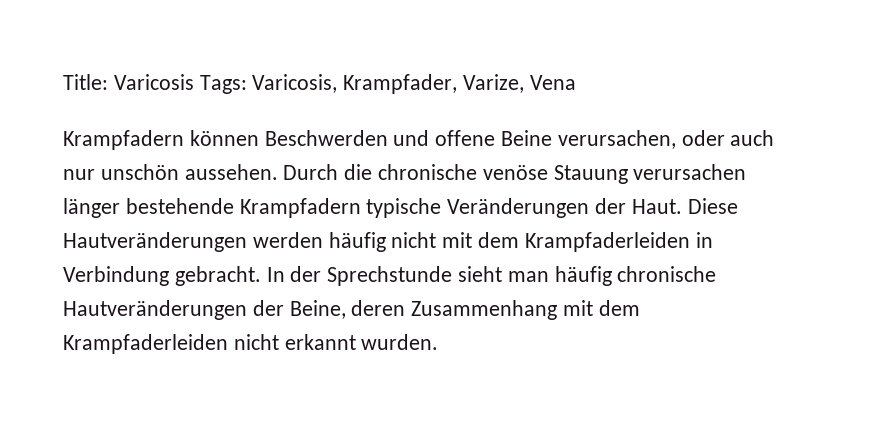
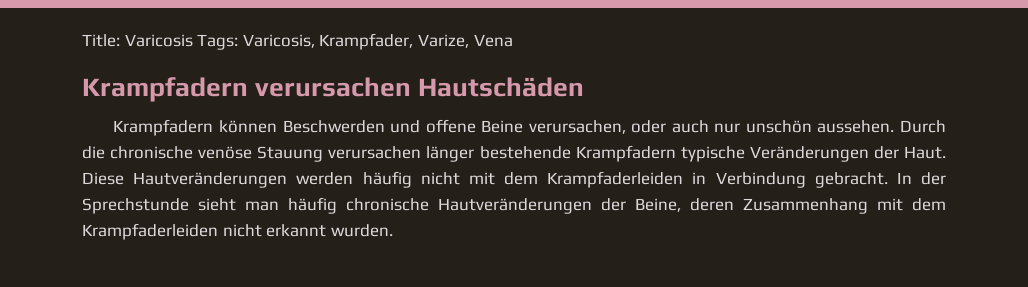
+ Krampfadern verursachen Hautschäden

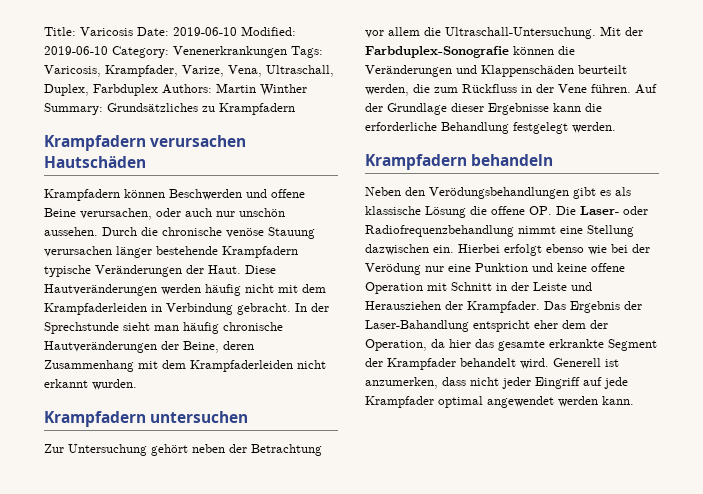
- Title: Varicosis Tags: Varicosis, Krampfader, Varize, Vena
+ Title: Varicosis Date: 2019-06-10 Modified: 2019-06-10 Category: Venenerkrankungen Tags: Varicosis, Krampfader, Varize, Vena, Ultraschall, Duplex, Farbduplex Authors: Martin Winther Summary: Grundsätzliches zu Krampfadern
+ Krampfadern untersuchen
+ Zur Untersuchung gehört neben der Betrachtung vor allem die Ultraschall-Untersuchung. Mit der Farbduplex-Sonografie können die Veränderungen und Klappenschäden beurteilt werden, die zum Rückfluss in der Vene führen. Auf der Grundlage dieser Ergebnisse kann die erforderliche Behandlung festgelegt werden.
+ Krampfadern behandeln
+ Neben den Verödungsbehandlungen gibt es als klassische Lösung die offene OP. Die Laser- oder Radiofrequenzbehandlung nimmt eine Stellung dazwischen ein. Hierbei erfolgt ebenso wie bei der Verödung nur eine Punktion und keine offene Operation mit Schnitt in der Leiste und Herausziehen der Krampfader. Das Ergebnis der Laser-Bahandlung entspricht eher dem der Operation, da hier das gesamte erkrankte Segment der Krampfader behandelt wird. Generell ist anzumerken, dass nicht jeder Eingriff auf jede Krampfader optimal angewendet werden kann.

